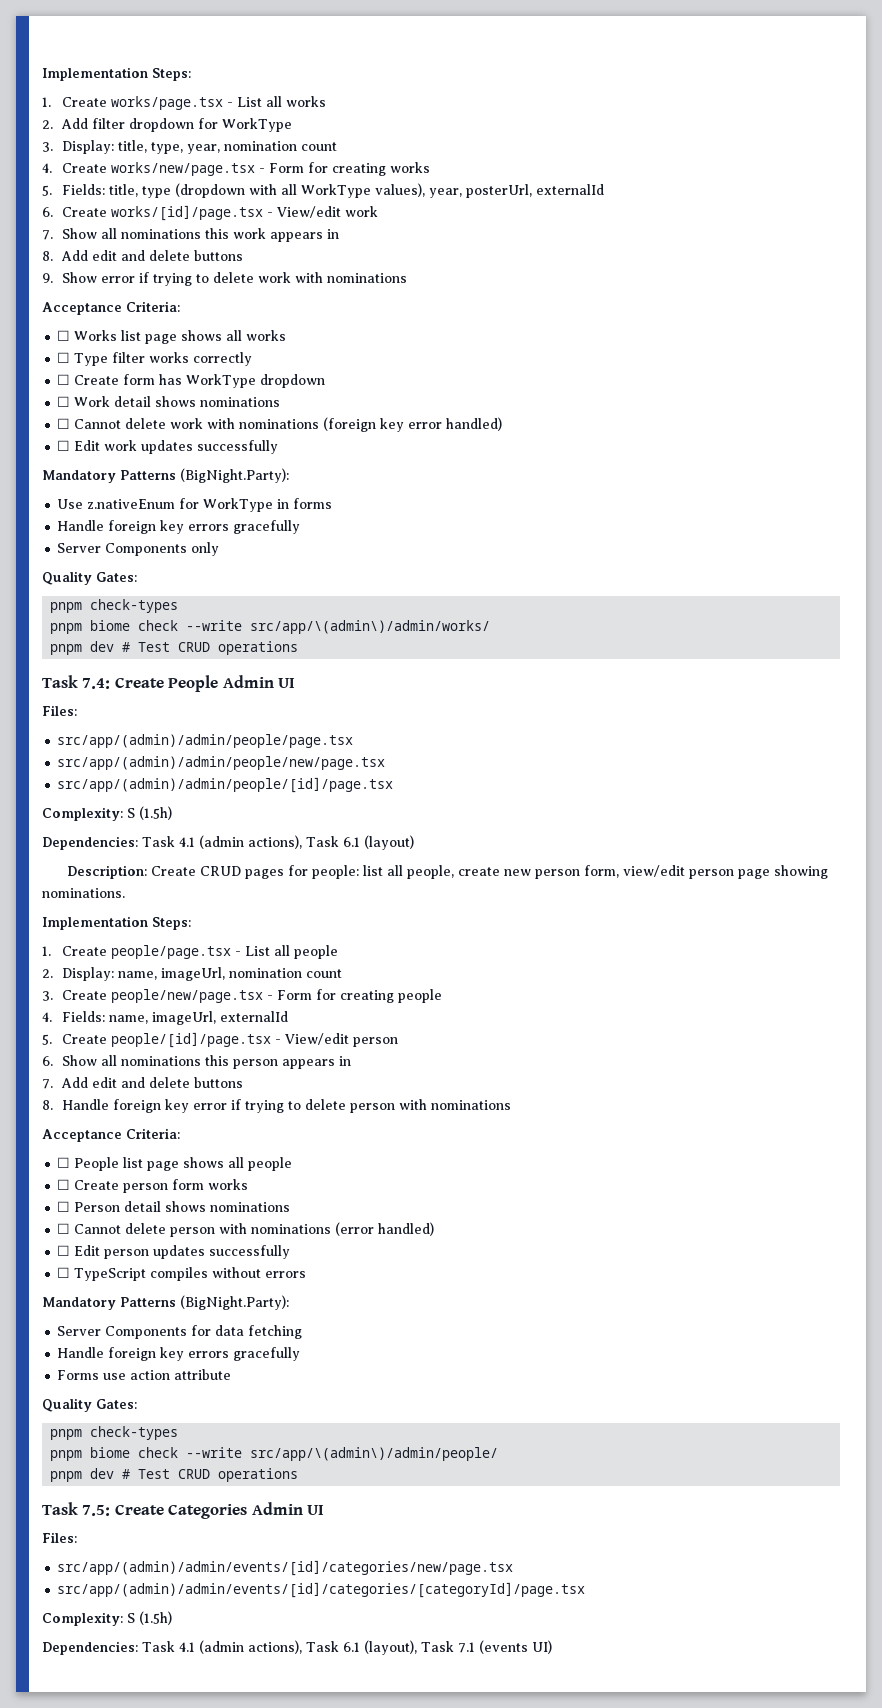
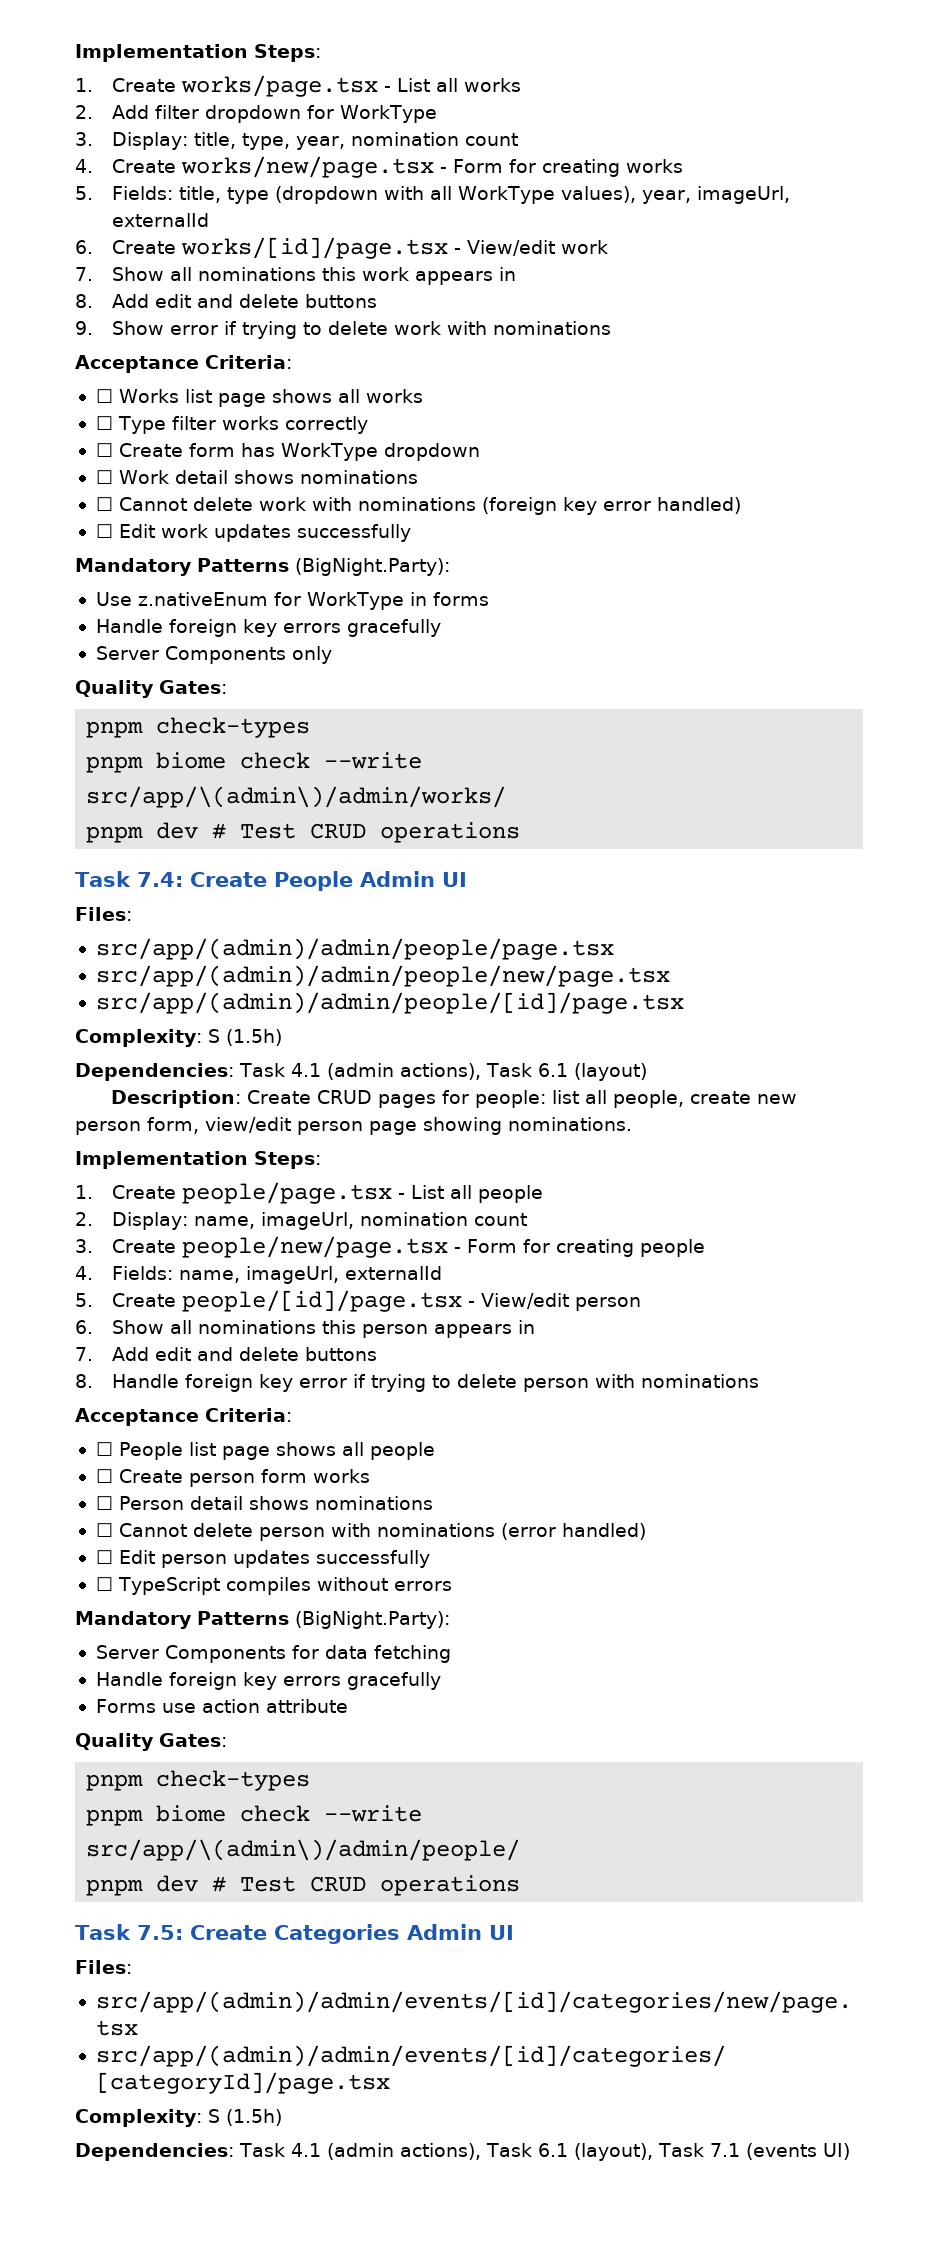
- 5. Fields: title, type (dropdown with all WorkType values), year, posterUrl, externalId
+ 5. Fields: title, type (dropdown with all WorkType values), year, imageUrl, externalId

